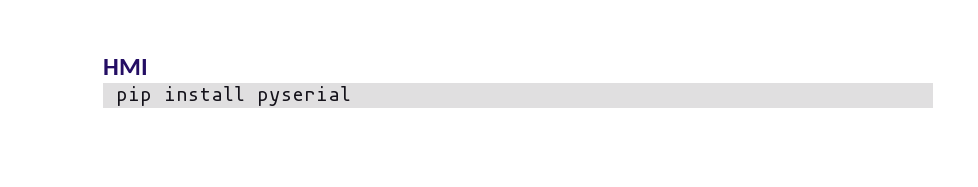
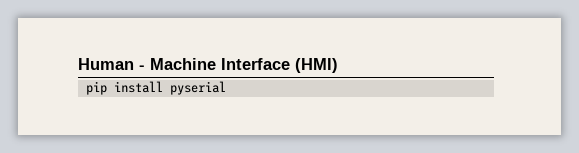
- HMI
+ Human - Machine Interface (HMI)

